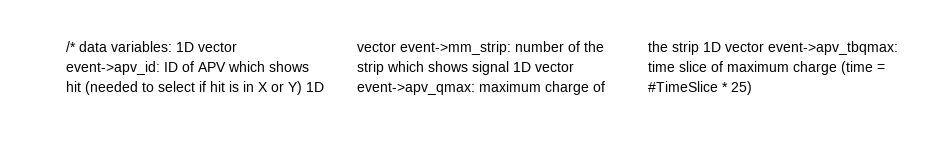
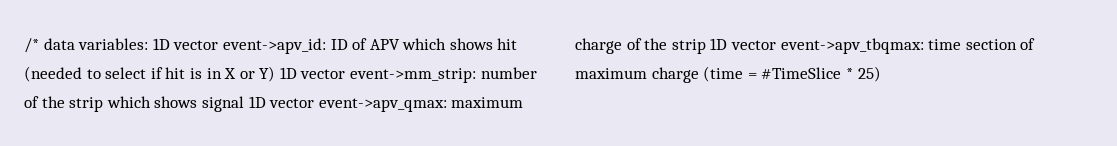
- /* data variables: 1D vector event->apv_id: ID of APV which shows hit (needed to select if hit is in X or Y) 1D vector event->mm_strip: number of the strip which shows signal 1D vector event->apv_qmax: maximum charge of the strip 1D vector event->apv_tbqmax: time slice of maximum charge (time = #TimeSlice * 25)
+ /* data variables: 1D vector event->apv_id: ID of APV which shows hit (needed to select if hit is in X or Y) 1D vector event->mm_strip: number of the strip which shows signal 1D vector event->apv_qmax: maximum charge of the strip 1D vector event->apv_tbqmax: time section of maximum charge (time = #TimeSlice * 25)

